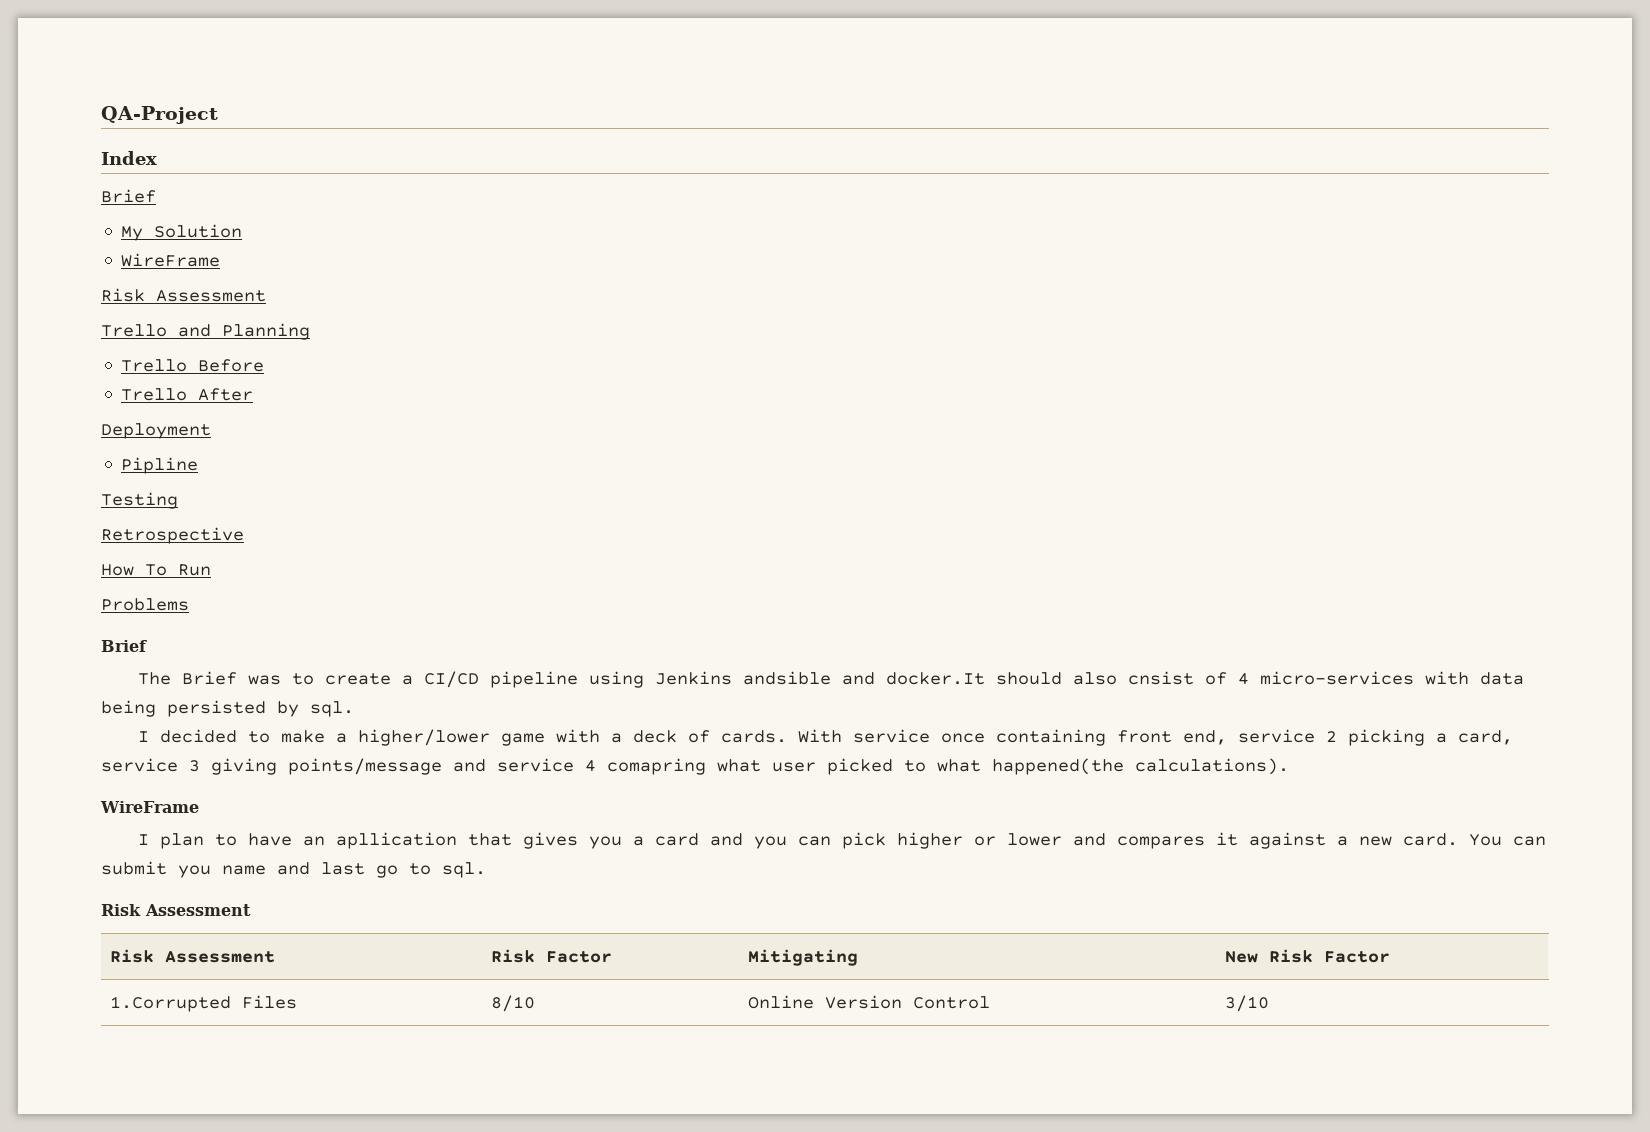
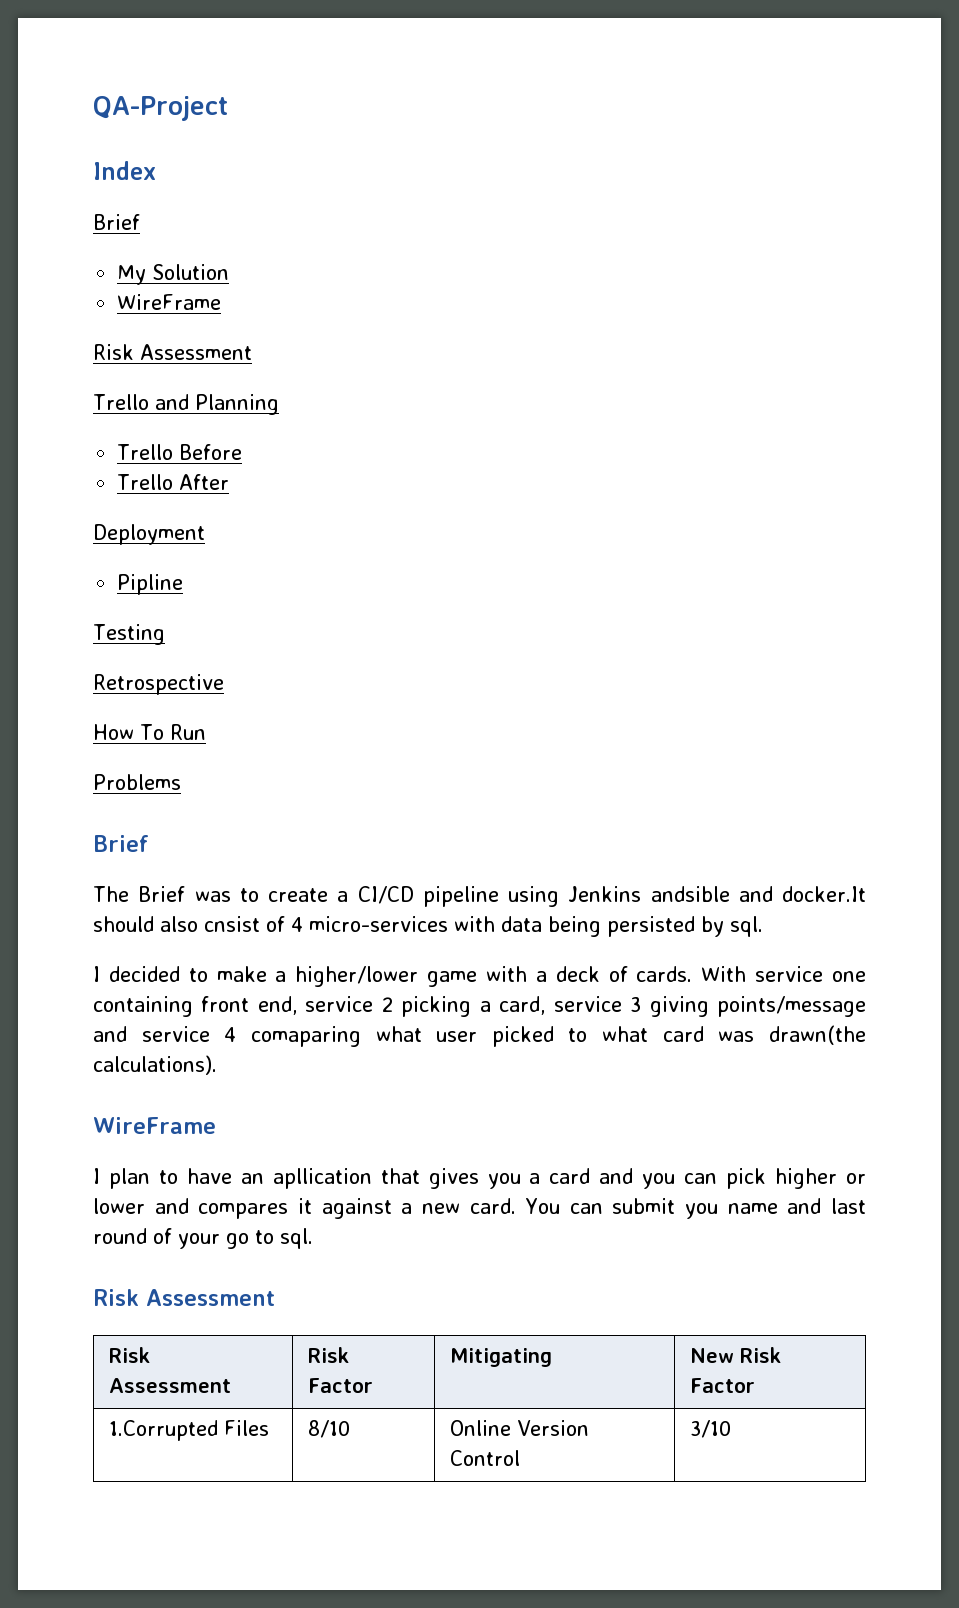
- With service once containing front end, service 2 picking a card, service 3 giving points/message and service 4 comapring what user picked to what happened(the calculations).
+ With service one containing front end, service 2 picking a card, service 3 giving points/message and service 4 comaparing what user picked to what card was drawn(the calculations).
- You can submit you name and last go to sql.
+ You can submit you name and last round of your go to sql.

